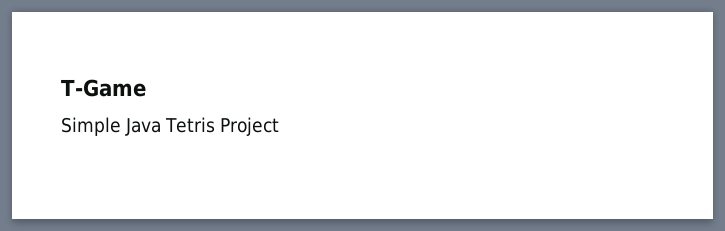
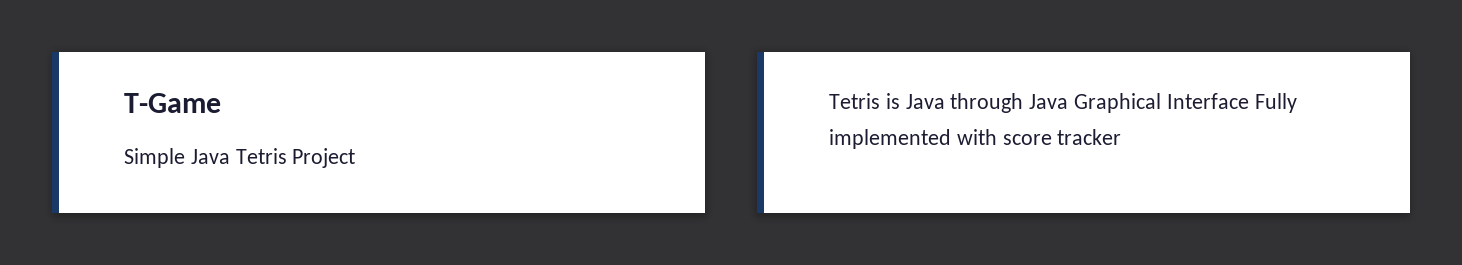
+ Tetris is Java through Java Graphical Interface Fully implemented with score tracker

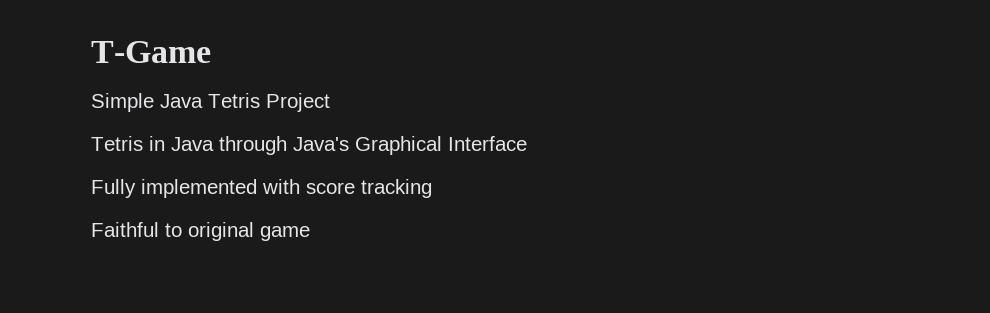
- Tetris is Java through Java Graphical Interface Fully implemented with score tracker
+ Tetris in Java through Java's Graphical Interface
+ Fully implemented with score tracking
+ Faithful to original game

